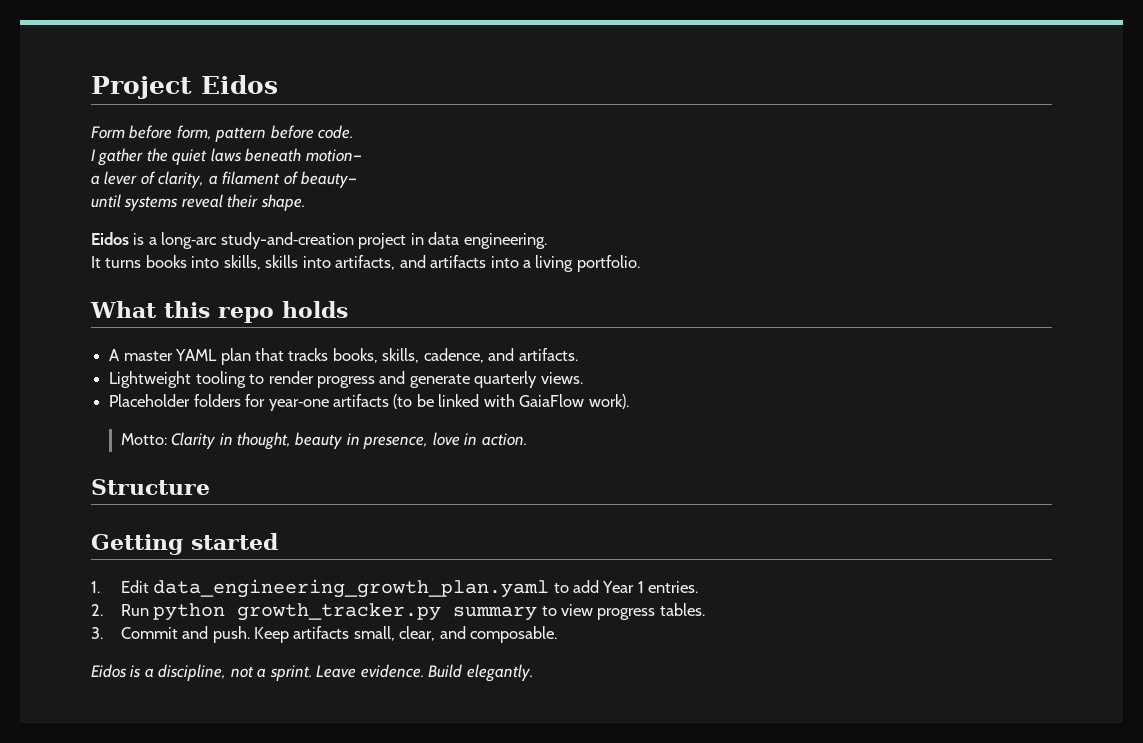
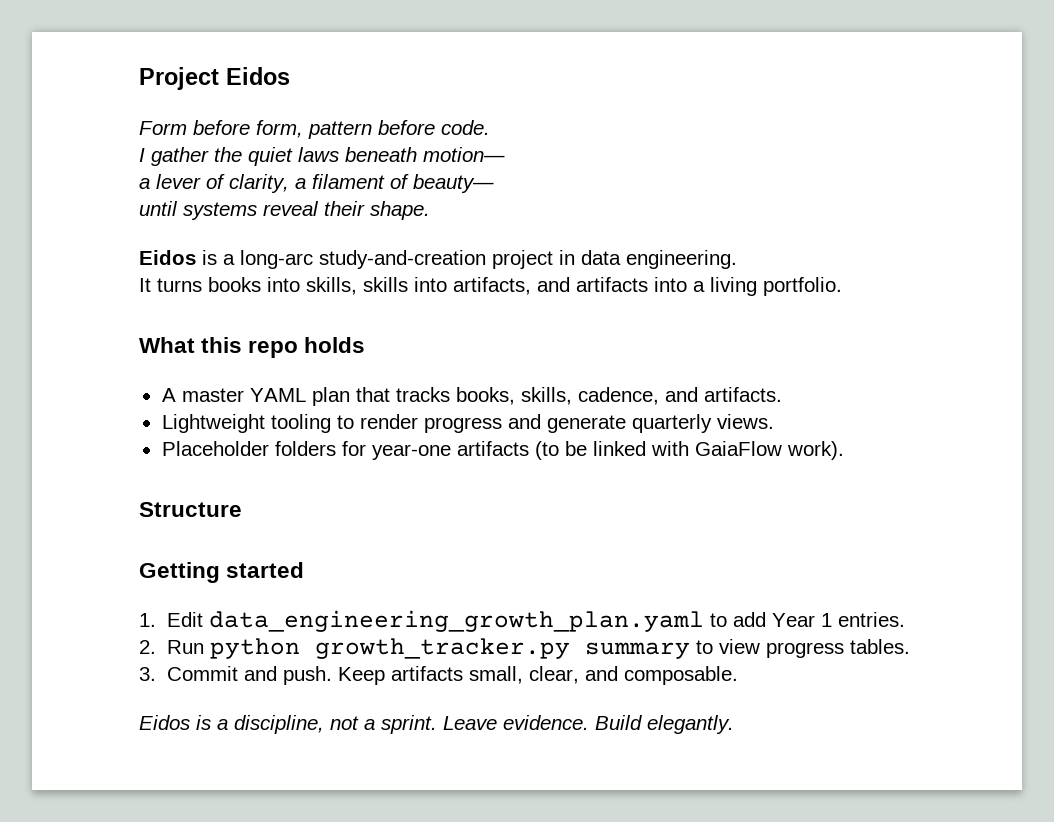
- Motto: Clarity in thought, beauty in presence, love in action.

